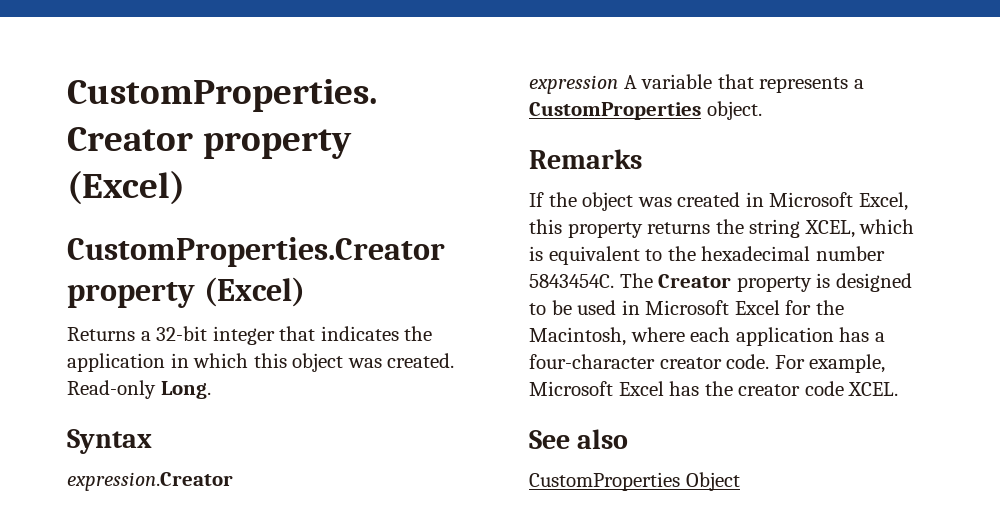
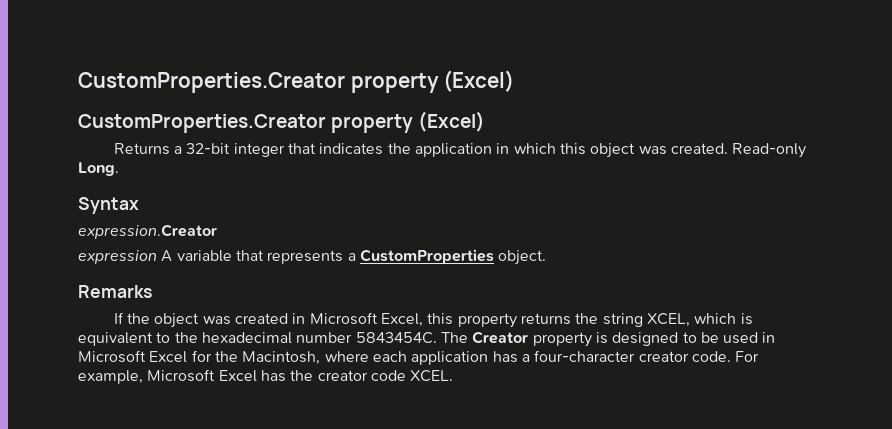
- See also
- CustomProperties Object

